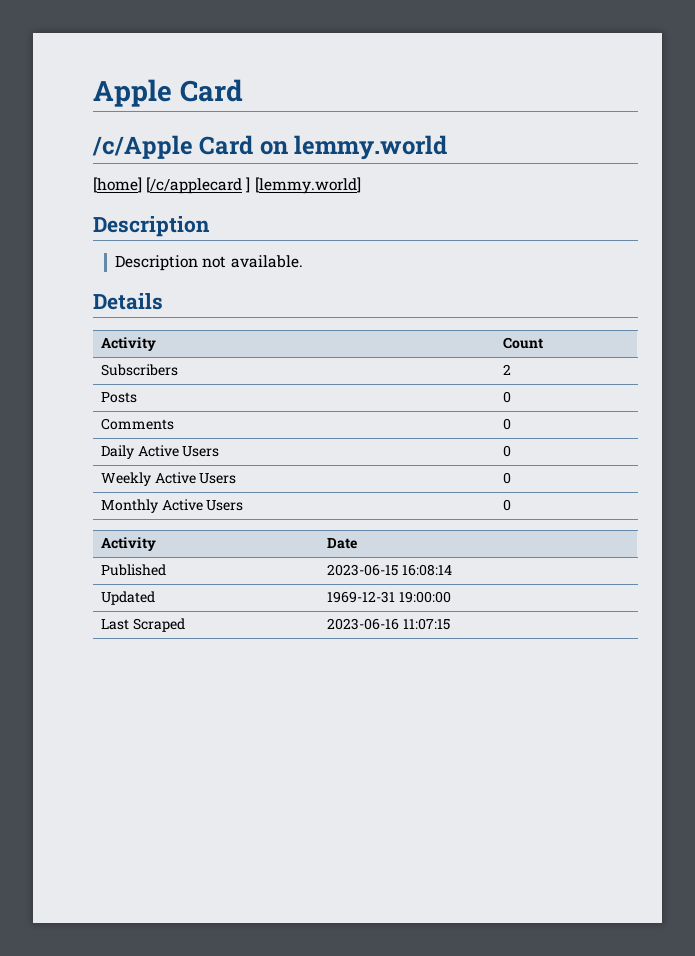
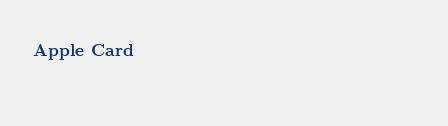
- /c/Apple Card on lemmy.world
- [home] [/c/applecard ] [lemmy.world]
- Description
- Description not available.
- Details
- Activity | Count
- Subscribers | 2
- Posts | 0
- Comments | 0
- Daily Active Users | 0
- Weekly Active Users | 0
- Monthly Active Users | 0
- Activity | Date
- Published | 2023-06-15 16:08:14
- Updated | 1969-12-31 19:00:00
- Last Scraped | 2023-06-16 11:07:15

